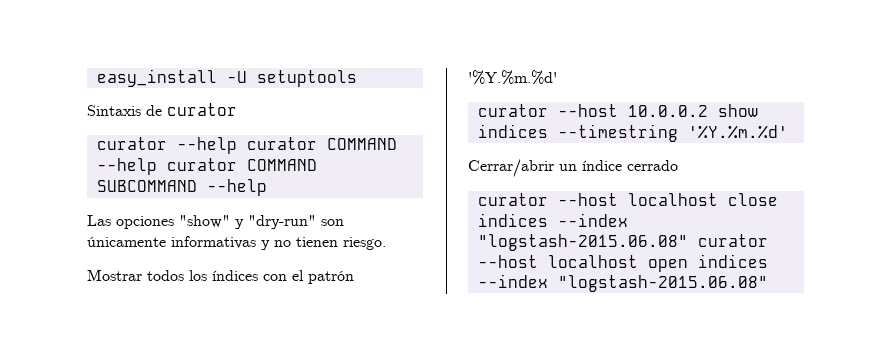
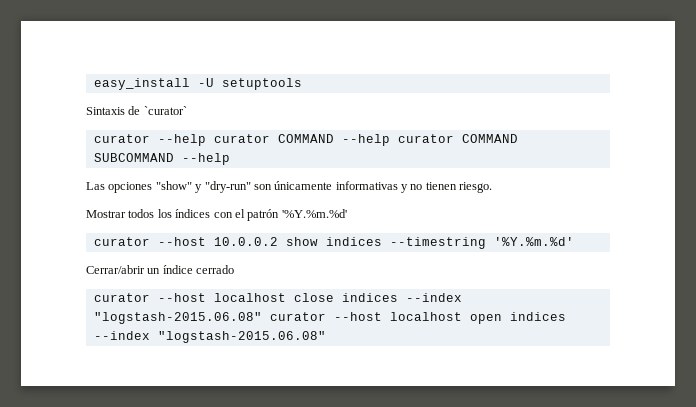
- Sintaxis de curator
+ Sintaxis de `curator`

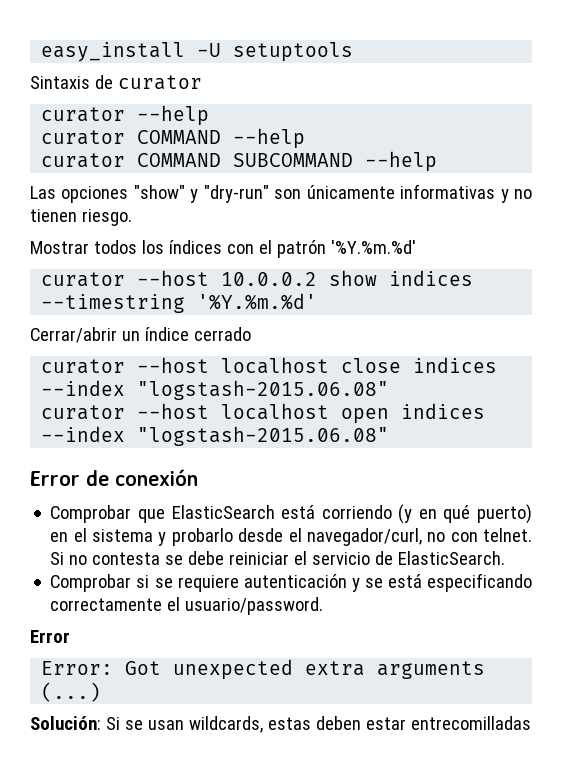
- Sintaxis de `curator`
+ Sintaxis de curator
- curator --help curator COMMAND --help curator COMMAND SUBCOMMAND --help
+ curator --help
+ curator COMMAND --help
+ curator COMMAND SUBCOMMAND --help
- curator --host localhost close indices --index "logstash-2015.06.08" curator --host localhost open indices --index "logstash-2015.06.08"
+ curator --host localhost close indices --index "logstash-2015.06.08"
+ curator --host localhost open indices --index "logstash-2015.06.08"
+ Error de conexión
+ Comprobar que ElasticSearch está corriendo (y en qué puerto) en el sistema y probarlo desde el navegador/curl, no con telnet. Si no contesta se debe reiniciar el servicio de ElasticSearch.
+ Comprobar si se requiere autenticación y se está especificando correctamente el usuario/password.
+ Error
+ Error: Got unexpected extra arguments (...)
+ Solución: Si se usan wildcards, estas deben estar entrecomilladas

